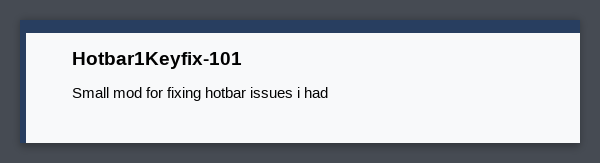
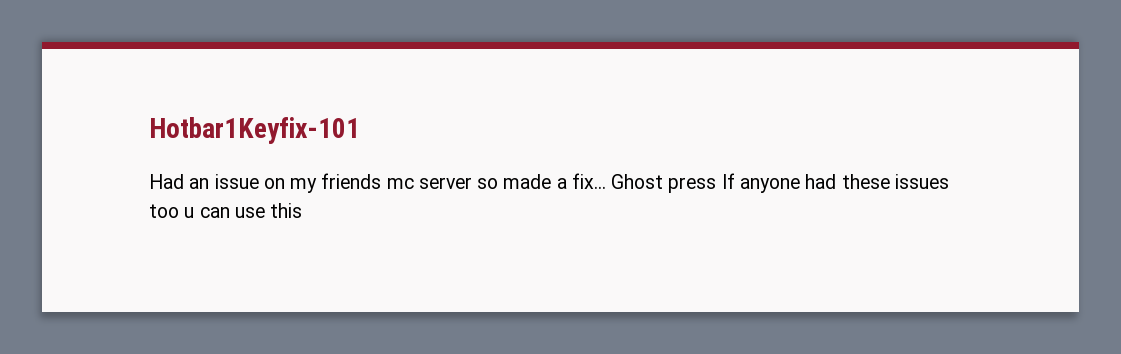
- Small mod for fixing hotbar issues i had
+ Had an issue on my friends mc server so made a fix... Ghost press If anyone had these issues too u can use this

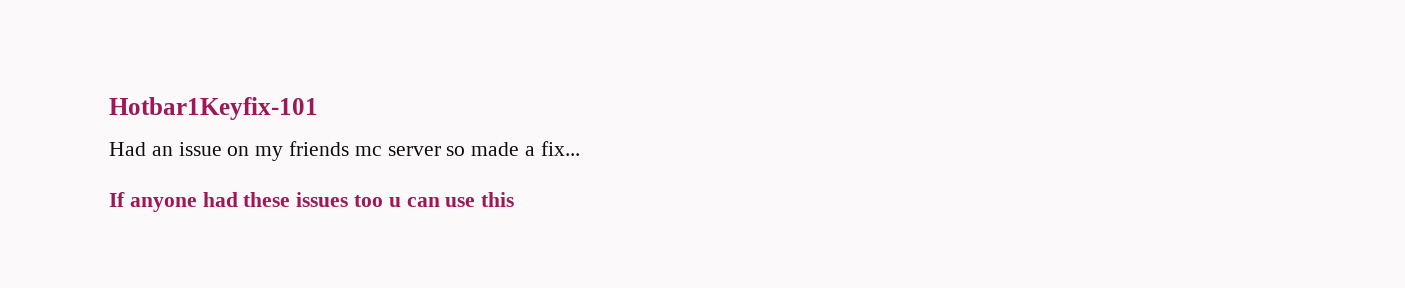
- Had an issue on my friends mc server so made a fix... Ghost press If anyone had these issues too u can use this
+ Had an issue on my friends mc server so made a fix...
+ If anyone had these issues too u can use this

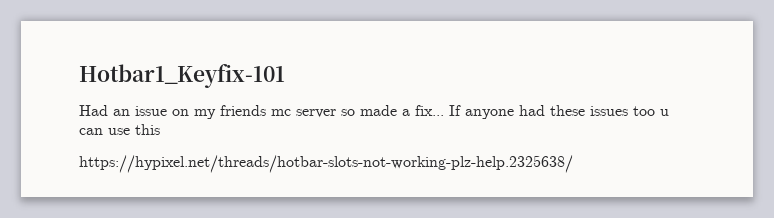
- Hotbar1Keyfix-101
+ Hotbar1_Keyfix-101
- Had an issue on my friends mc server so made a fix...
- If anyone had these issues too u can use this
+ Had an issue on my friends mc server so made a fix... If anyone had these issues too u can use this
+ https://hypixel.net/threads/hotbar-slots-not-working-plz-help.2325638/

